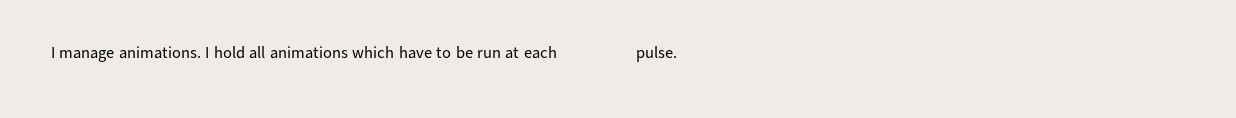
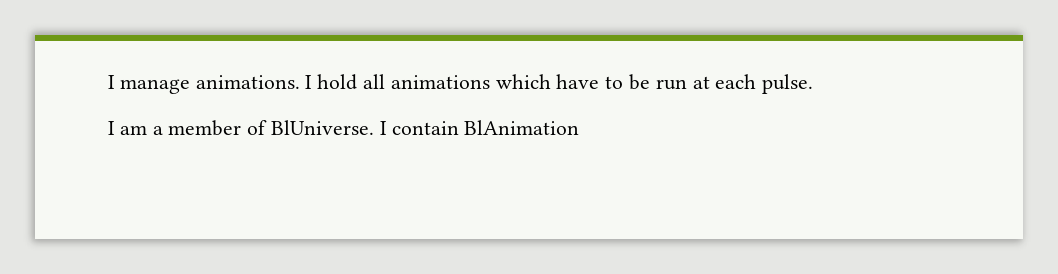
+ I am a member of BlUniverse. I contain BlAnimation

